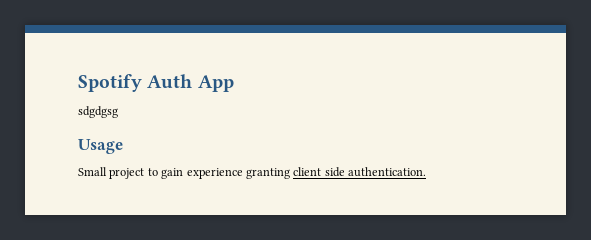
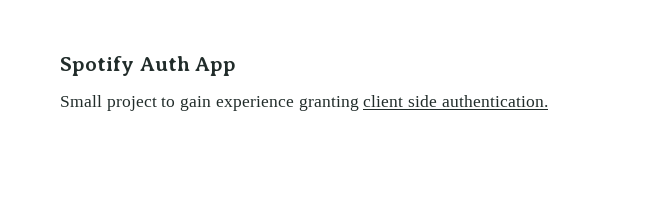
- sdgdgsg
- Usage

